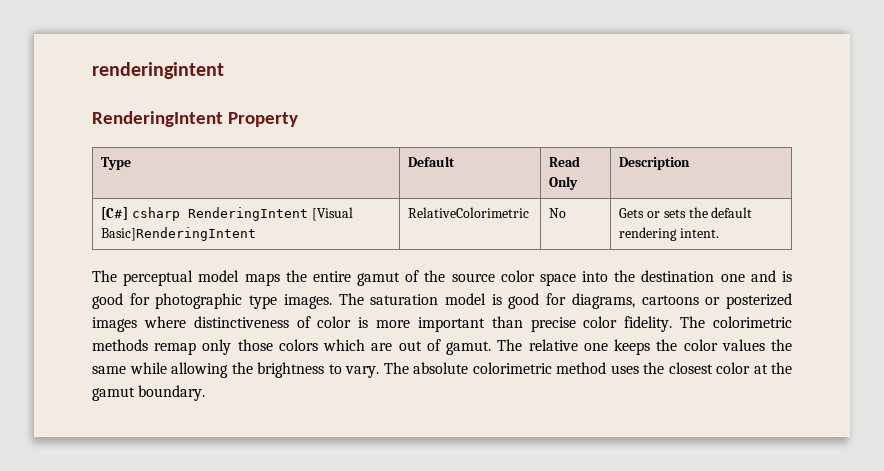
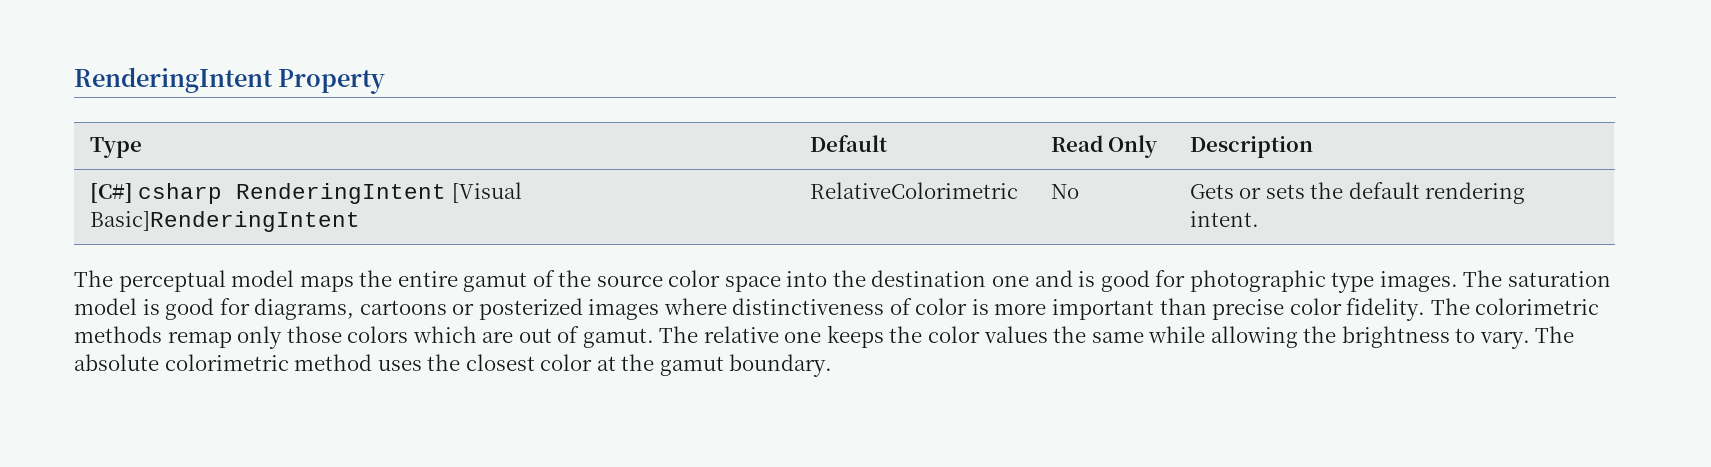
- renderingintent

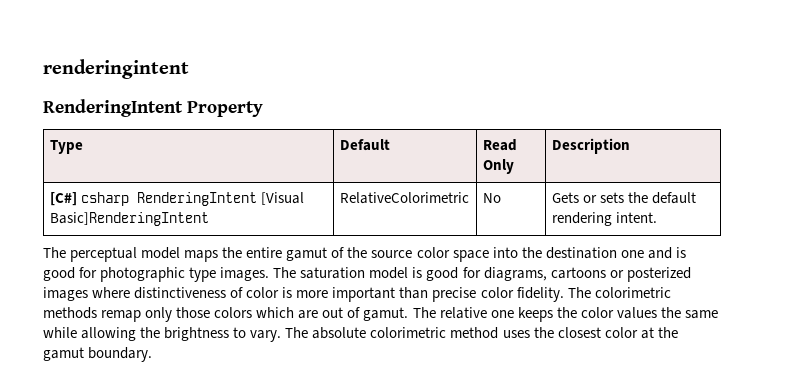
+ renderingintent

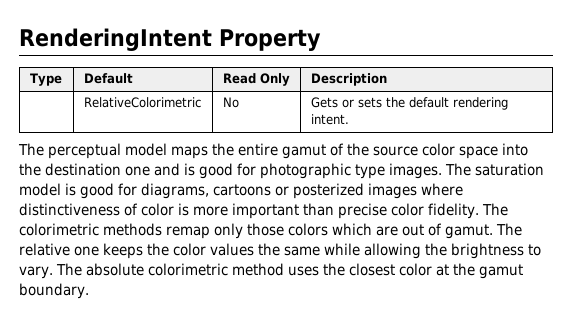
- renderingintent
- [C#] csharp RenderingIntent [Visual Basic]RenderingIntent | RelativeColorimetric | No | Gets or sets the default rendering intent.
+ | RelativeColorimetric | No | Gets or sets the default rendering intent.

